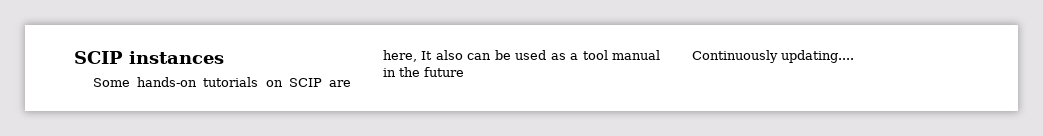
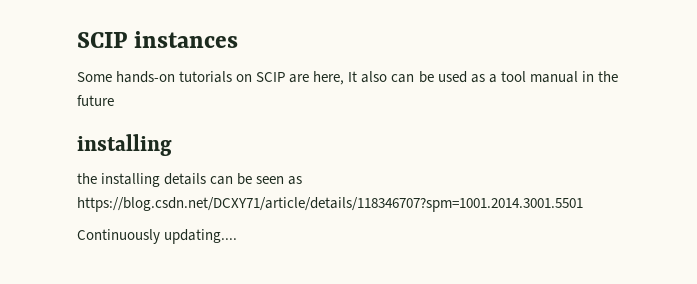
  Some hands-on tutorials on SCIP are here, It also can be used as a tool manual in the future
+ installing
+ the installing details can be seen as https://blog.csdn.net/DCXY71/article/details/118346707?spm=1001.2014.3001.5501

